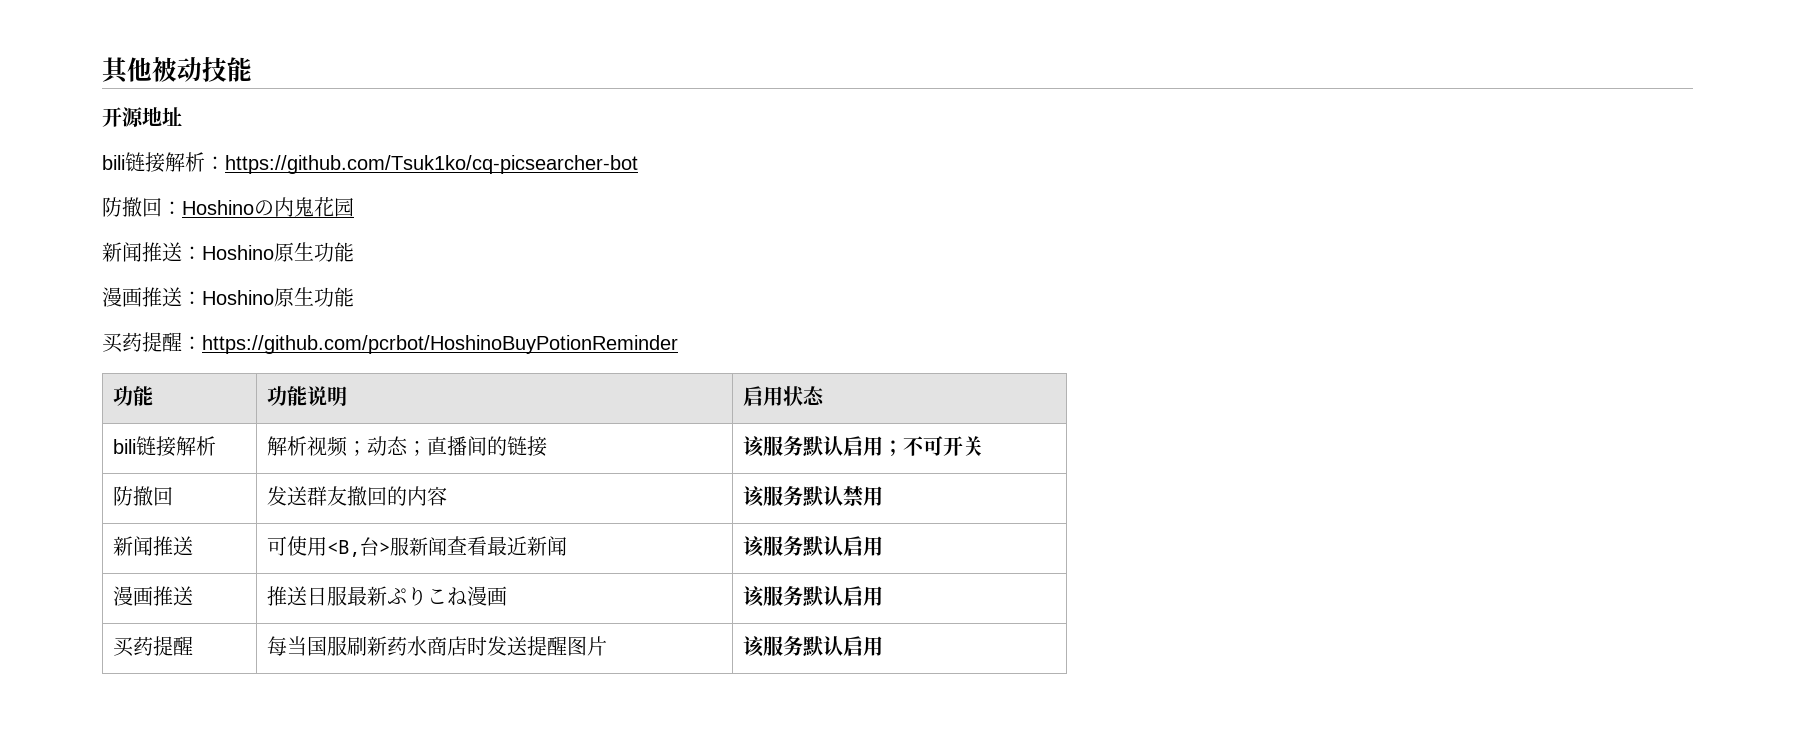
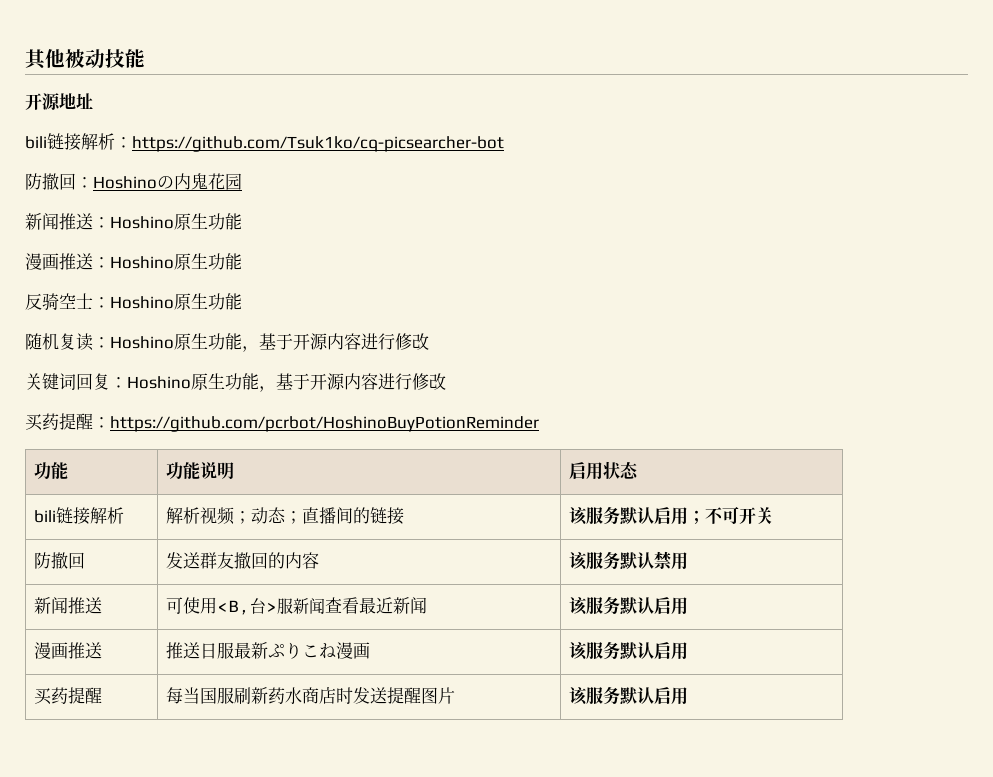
+ 反骑空士：Hoshino原生功能
+ 随机复读：Hoshino原生功能，基于开源内容进行修改
+ 关键词回复：Hoshino原生功能，基于开源内容进行修改

